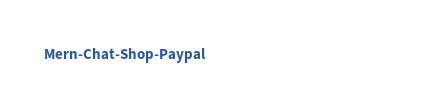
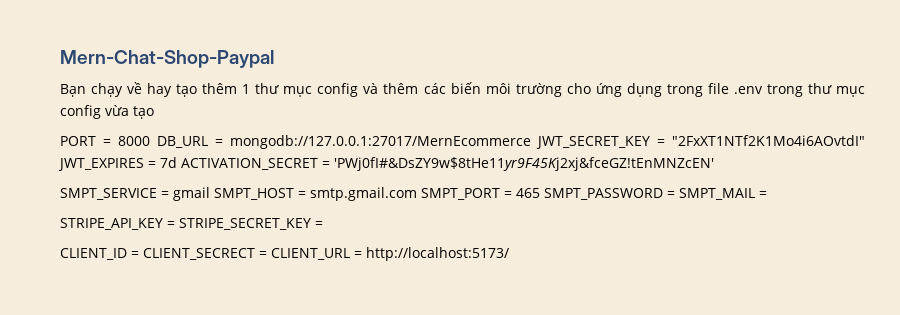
+ Bạn chạy về hay tạo thêm 1 thư mục config và thêm các biến môi trường cho ứng dụng trong file .env trong thư mục config vừa tạo
+ PORT = 8000 DB_URL = mongodb://127.0.0.1:27017/MernEcommerce JWT_SECRET_KEY = "2FxXT1NTf2K1Mo4i6AOvtdI" JWT_EXPIRES = 7d ACTIVATION_SECRET = 'PWj0fI#&DsZY9w$8tHe11yr9F45Kj2xj&fceGZ!tEnMNZcEN'
+ SMPT_SERVICE = gmail SMPT_HOST = smtp.gmail.com SMPT_PORT = 465 SMPT_PASSWORD = SMPT_MAIL =
+ STRIPE_API_KEY = STRIPE_SECRET_KEY =
+ CLIENT_ID = CLIENT_SECRECT = CLIENT_URL = http://localhost:5173/

